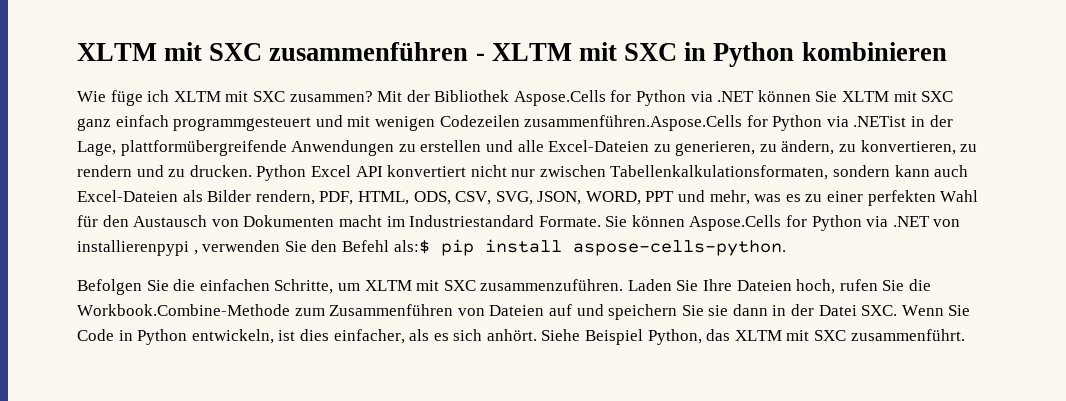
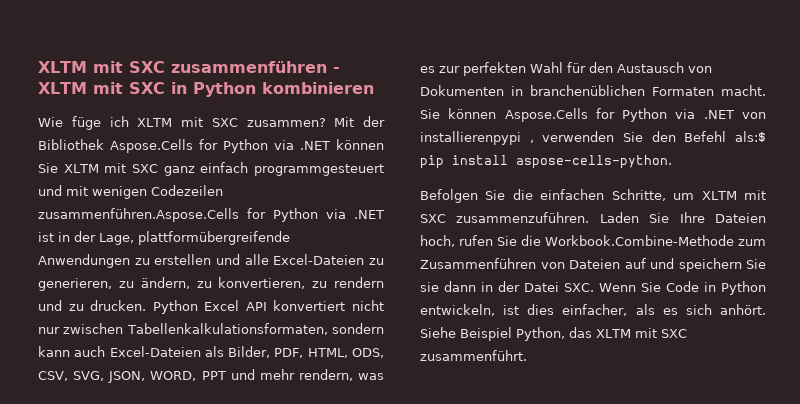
- Mit der Bibliothek Aspose.Cells for Python via .NET können Sie XLTM mit SXC ganz einfach programmgesteuert und mit wenigen Codezeilen zusammenführen.Aspose.Cells for Python via .NETist in der Lage, plattformübergreifende Anwendungen zu erstellen und alle Excel-Dateien zu generieren, zu ändern, zu konvertieren, zu rendern und zu drucken.
+ Mit der Bibliothek Aspose.Cells for Python via .NET können Sie XLTM mit SXC ganz einfach programmgesteuert und mit wenigen Codezeilen zusammenführen.Aspose.Cells for Python via .NET ist in der Lage, plattformübergreifende Anwendungen zu erstellen und alle Excel-Dateien zu generieren, zu ändern, zu konvertieren, zu rendern und zu drucken.
- Python Excel API konvertiert nicht nur zwischen Tabellenkalkulationsformaten, sondern kann auch Excel-Dateien als Bilder rendern, PDF, HTML, ODS, CSV, SVG, JSON, WORD, PPT und mehr, was es zu einer perfekten Wahl für den Austausch von Dokumenten macht im Industriestandard Formate.
+ Python Excel API konvertiert nicht nur zwischen Tabellenkalkulationsformaten, sondern kann auch Excel-Dateien als Bilder, PDF, HTML, ODS, CSV, SVG, JSON, WORD, PPT und mehr rendern, was es zur perfekten Wahl für den Austausch von Dokumenten in branchenüblichen Formaten macht.

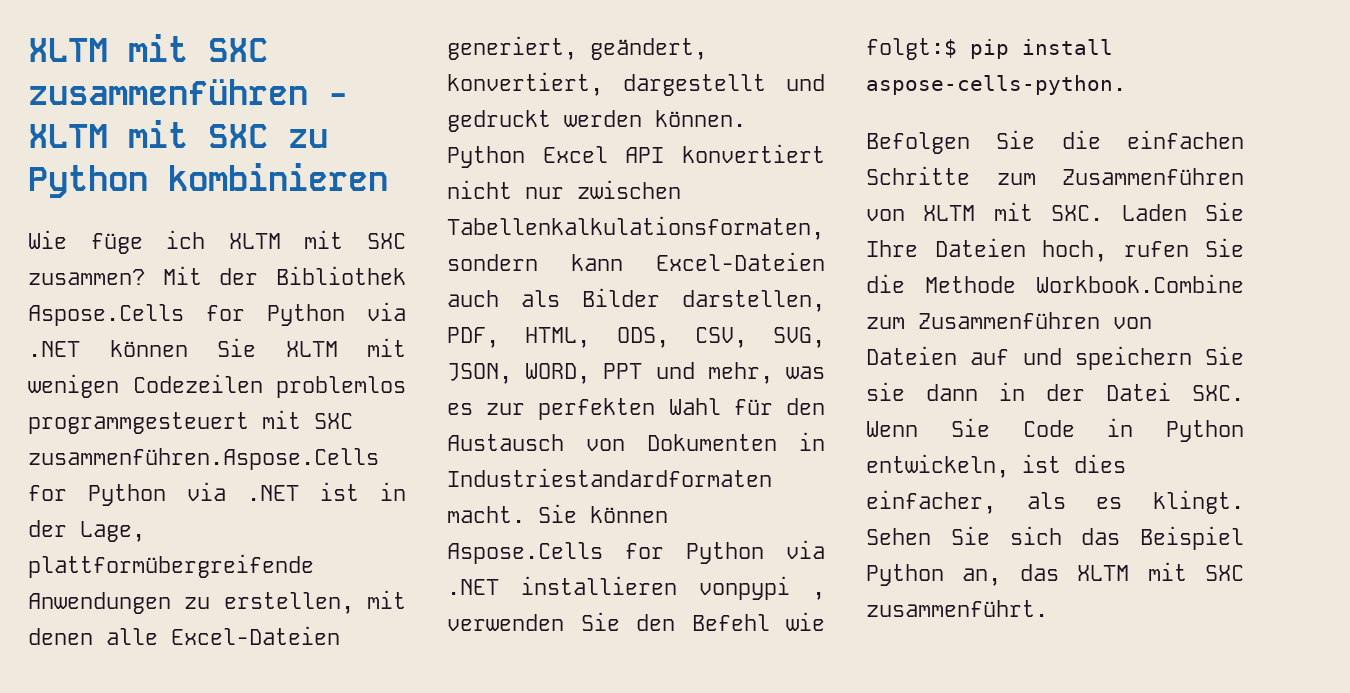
- XLTM mit SXC zusammenführen - XLTM mit SXC in Python kombinieren
+ XLTM mit SXC zusammenführen - XLTM mit SXC zu Python kombinieren
- Mit der Bibliothek Aspose.Cells for Python via .NET können Sie XLTM mit SXC ganz einfach programmgesteuert und mit wenigen Codezeilen zusammenführen.Aspose.Cells for Python via .NET ist in der Lage, plattformübergreifende Anwendungen zu erstellen und alle Excel-Dateien zu generieren, zu ändern, zu konvertieren, zu rendern und zu drucken.
+ Mit der Bibliothek Aspose.Cells for Python via .NET können Sie XLTM mit wenigen Codezeilen problemlos programmgesteuert mit SXC zusammenführen.Aspose.Cells for Python via .NET ist in der Lage, plattformübergreifende Anwendungen zu erstellen, mit denen alle Excel-Dateien generiert, geändert, konvertiert, dargestellt und gedruckt werden können.
- Python Excel API konvertiert nicht nur zwischen Tabellenkalkulationsformaten, sondern kann auch Excel-Dateien als Bilder, PDF, HTML, ODS, CSV, SVG, JSON, WORD, PPT und mehr rendern, was es zur perfekten Wahl für den Austausch von Dokumenten in branchenüblichen Formaten macht.
+ Python Excel API konvertiert nicht nur zwischen Tabellenkalkulationsformaten, sondern kann Excel-Dateien auch als Bilder darstellen, PDF, HTML, ODS, CSV, SVG, JSON, WORD, PPT und mehr, was es zur perfekten Wahl für den Austausch von Dokumenten in Industriestandardformaten macht.
- Sie können Aspose.Cells for Python via .NET von installierenpypi , verwenden Sie den Befehl als:$ pip install aspose-cells-python.
+ Sie können Aspose.Cells for Python via .NET installieren vonpypi , verwenden Sie den Befehl wie folgt:$ pip install aspose-cells-python.
- Befolgen Sie die einfachen Schritte, um XLTM mit SXC zusammenzuführen. Laden Sie Ihre Dateien hoch, rufen Sie die Workbook.Combine-Methode zum Zusammenführen von Dateien auf und speichern Sie sie dann in der Datei SXC. Wenn Sie Code in Python entwickeln, ist dies einfacher, als es sich anhört. Siehe Beispiel Python, das XLTM mit SXC zusammenführt.
+ Befolgen Sie die einfachen Schritte zum Zusammenführen von XLTM mit SXC. Laden Sie Ihre Dateien hoch, rufen Sie die Methode Workbook.Combine zum Zusammenführen von Dateien auf und speichern Sie sie dann in der Datei SXC. Wenn Sie Code in Python entwickeln, ist dies einfacher, als es klingt. Sehen Sie sich das Beispiel Python an, das XLTM mit SXC zusammenführt.

